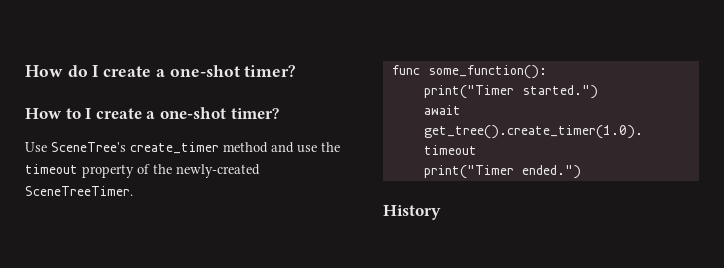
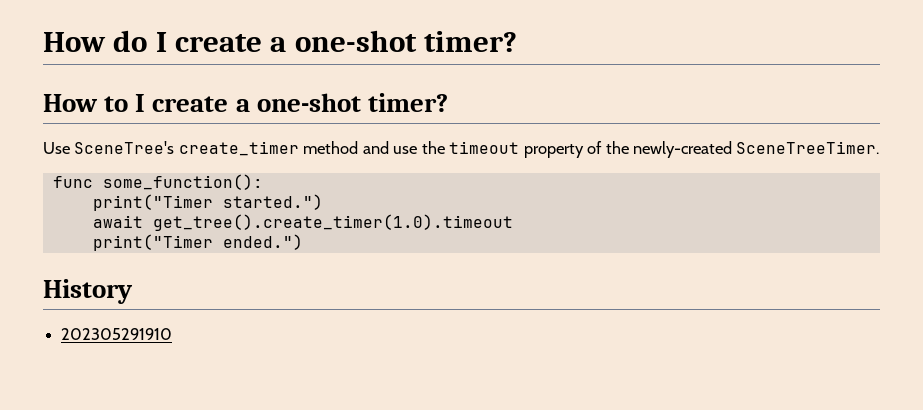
+ 202305291910

